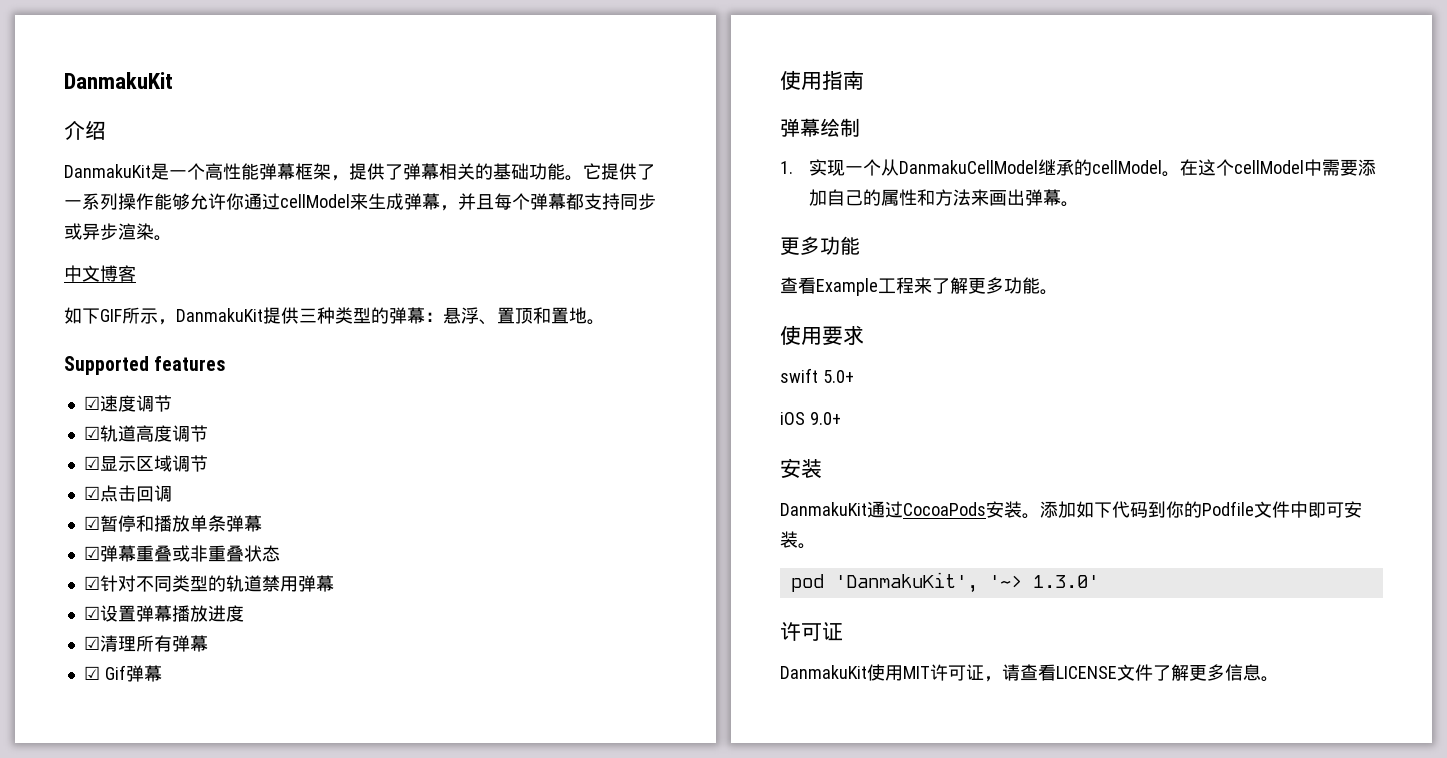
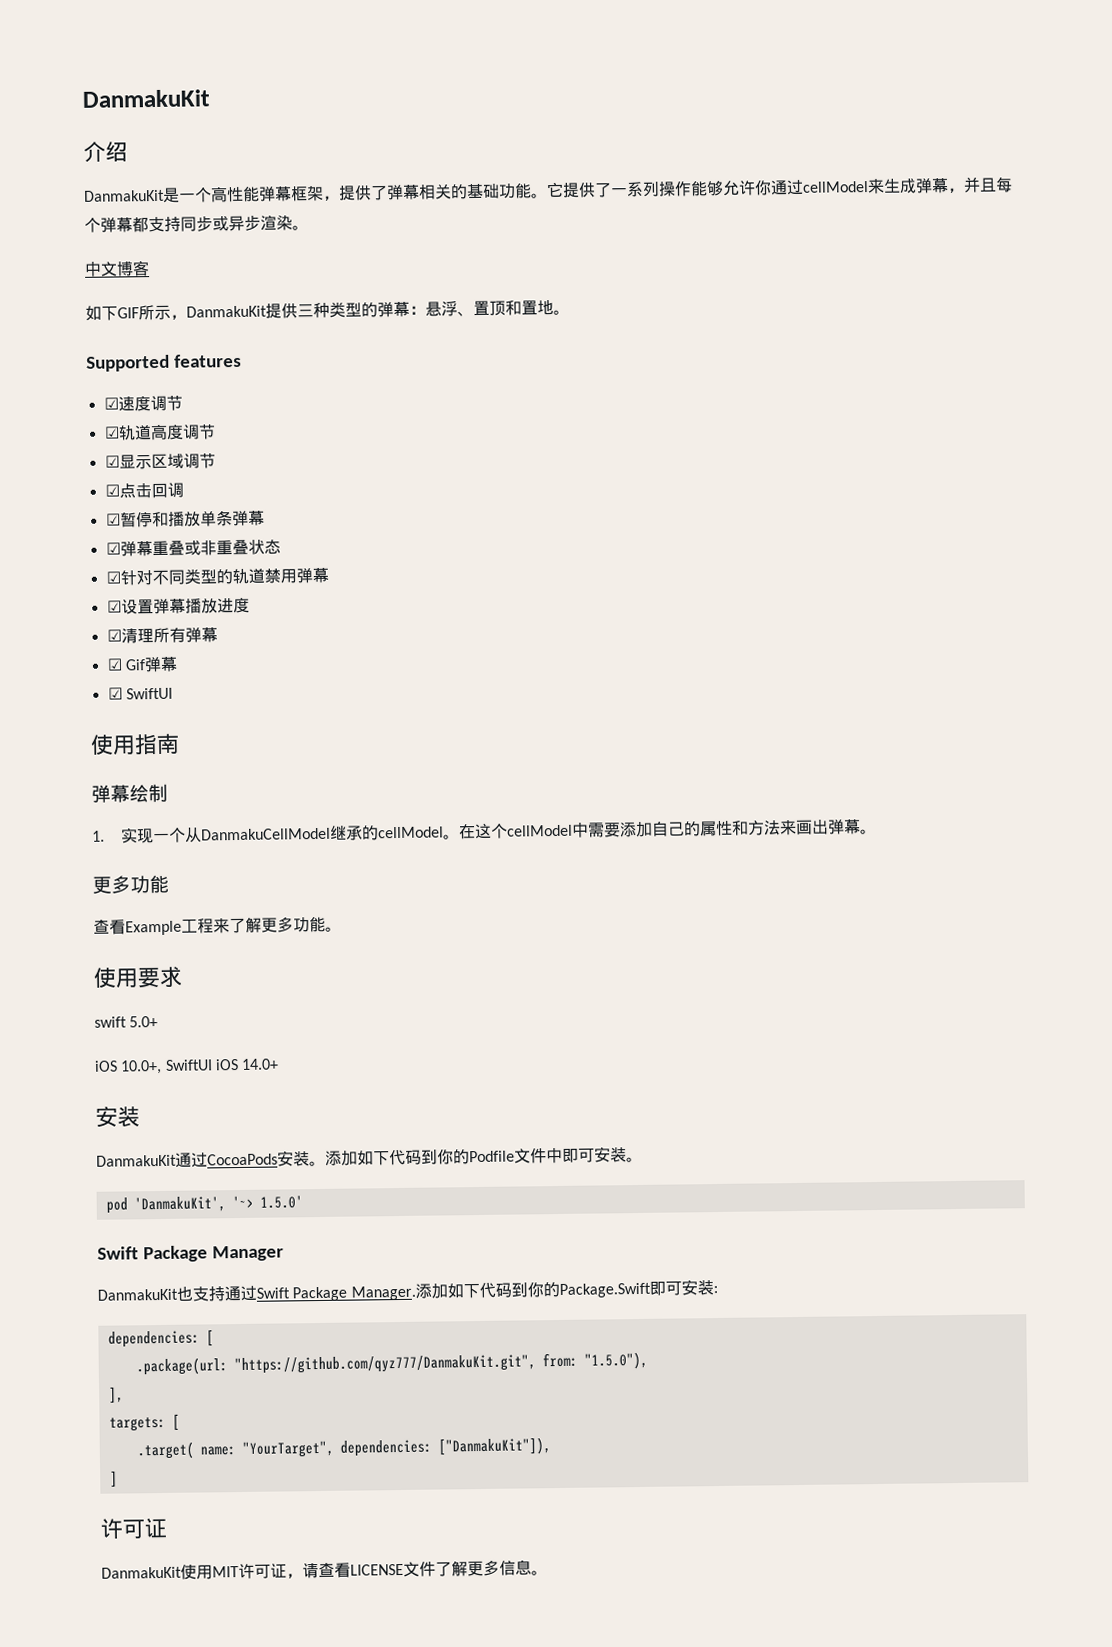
+ ☑ SwiftUI
- iOS 9.0+
+ iOS 10.0+, SwiftUI iOS 14.0+
- pod 'DanmakuKit', '~> 1.3.0'
+ pod 'DanmakuKit', '~> 1.5.0'
+ Swift Package Manager
+ DanmakuKit也支持通过Swift Package Manager.添加如下代码到你的Package.Swift即可安装:
+ dependencies: [
+ .package(url: "https://github.com/qyz777/DanmakuKit.git", from: "1.5.0"),
+ ],
+ targets: [
+ .target( name: "YourTarget", dependencies: ["DanmakuKit"]),
+ ]

